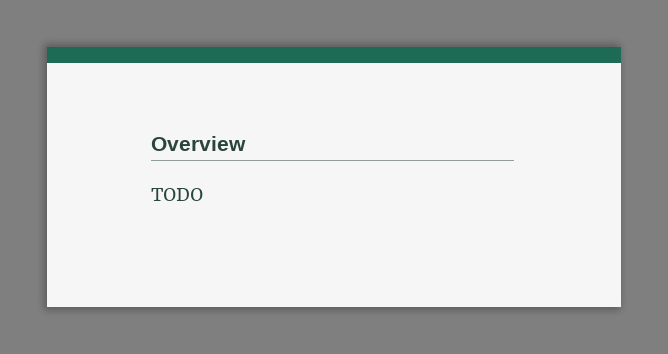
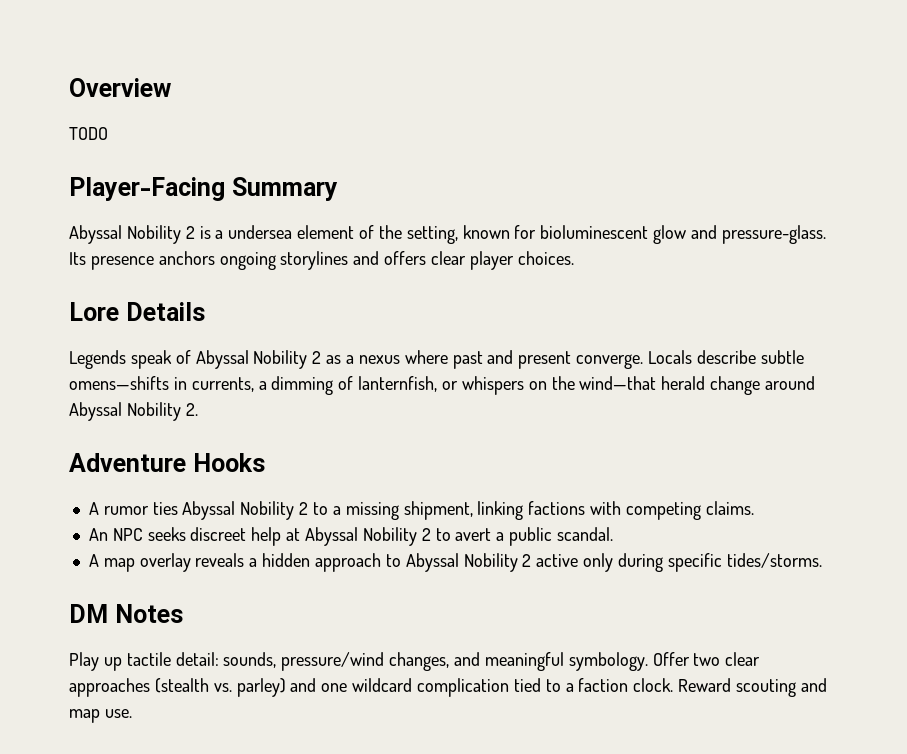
+ Player-Facing Summary
+ Abyssal Nobility 2 is a undersea element of the setting, known for bioluminescent glow and pressure-glass. Its presence anchors ongoing storylines and offers clear player choices.
+ Lore Details
+ Legends speak of Abyssal Nobility 2 as a nexus where past and present converge. Locals describe subtle omens—shifts in currents, a dimming of lanternfish, or whispers on the wind—that herald change around Abyssal Nobility 2.
+ Adventure Hooks
+ A rumor ties Abyssal Nobility 2 to a missing shipment, linking factions with competing claims.
+ An NPC seeks discreet help at Abyssal Nobility 2 to avert a public scandal.
+ A map overlay reveals a hidden approach to Abyssal Nobility 2 active only during specific tides/storms.
+ DM Notes
+ Play up tactile detail: sounds, pressure/wind changes, and meaningful symbology. Offer two clear approaches (stealth vs. parley) and one wildcard complication tied to a faction clock. Reward scouting and map use.

